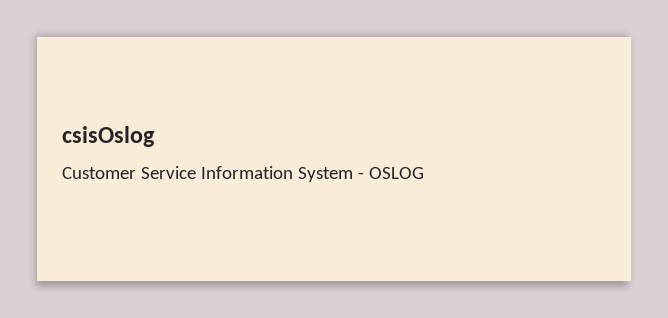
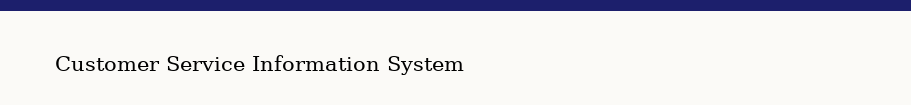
- csisOslog
- Customer Service Information System - OSLOG
+ Customer Service Information System

